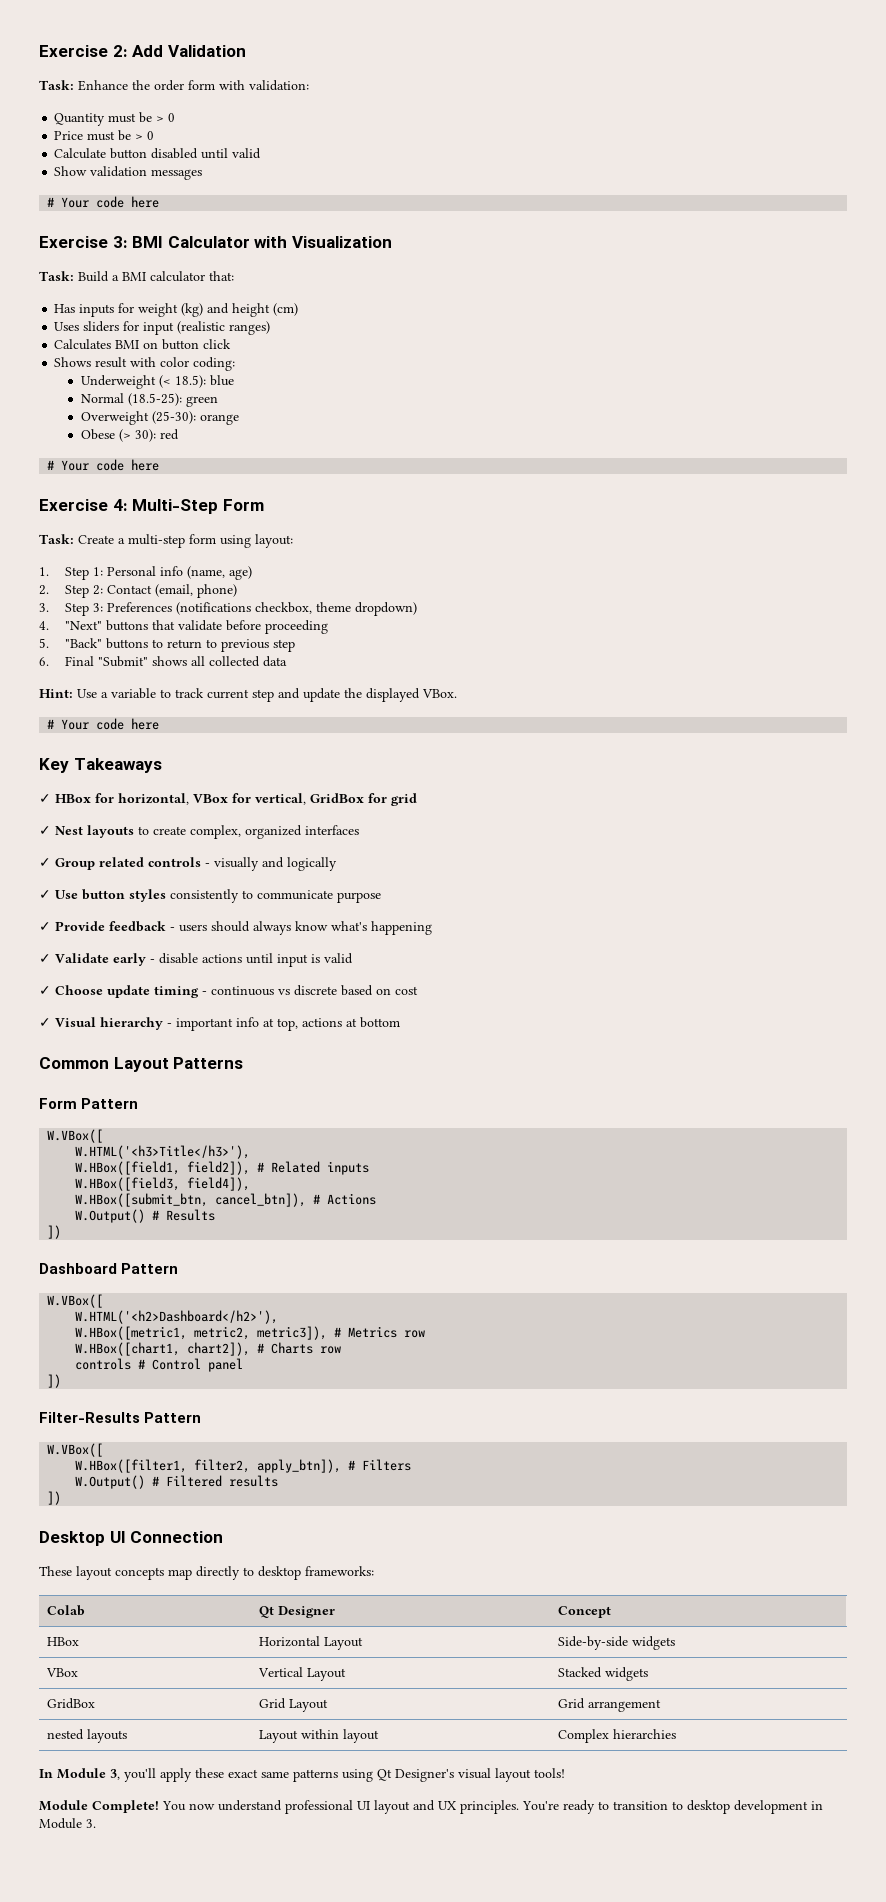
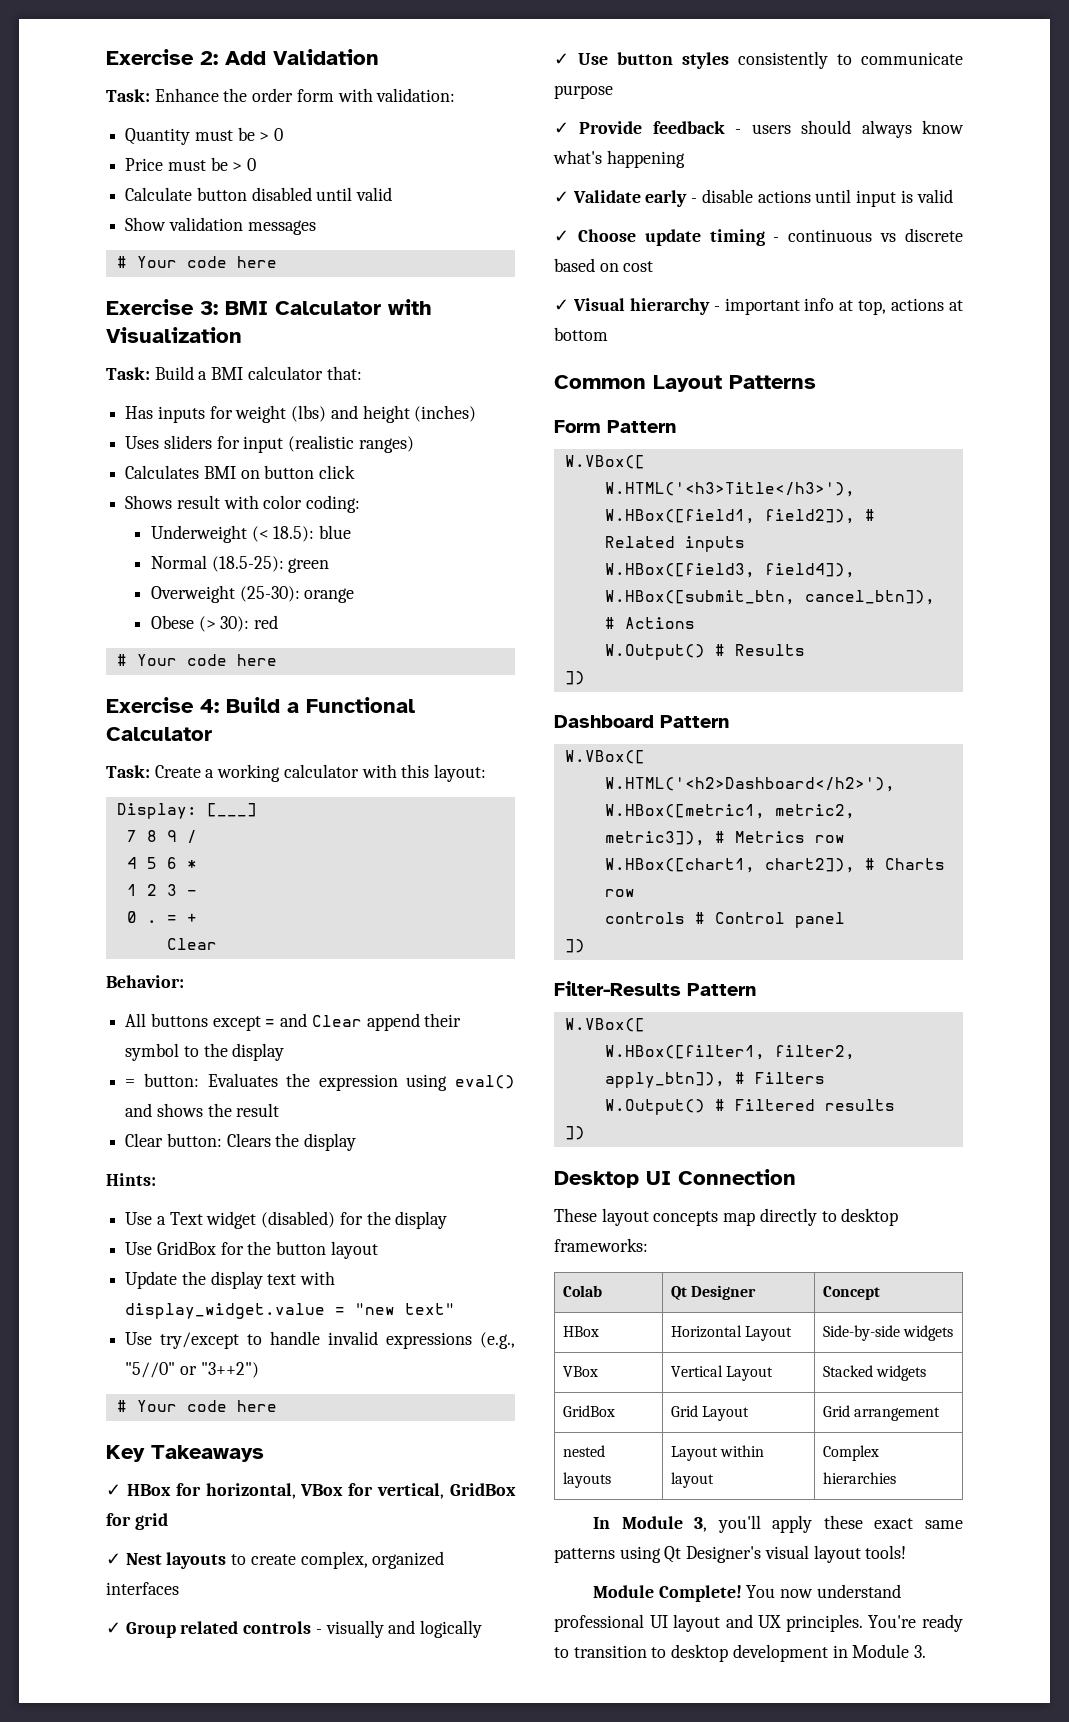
- Has inputs for weight (kg) and height (cm)
+ Has inputs for weight (lbs) and height (inches)
- Exercise 4: Multi-Step Form
+ Exercise 4: Build a Functional Calculator
- Task: Create a multi-step form using layout:
- 1. Step 1: Personal info (name, age)
- 2. Step 2: Contact (email, phone)
- 3. Step 3: Preferences (notifications checkbox, theme dropdown)
- 4. "Next" buttons that validate before proceeding
- 5. "Back" buttons to return to previous step
- 6. Final "Submit" shows all collected data
- Hint: Use a variable to track current step and update the displayed VBox.
+ Task: Create a working calculator with this layout:
+ Display: [___]
+ 7 8 9 /
+ 4 5 6 *
+ 1 2 3 -
+ 0 . = +
+ Clear
+ Behavior:
+ All buttons except = and Clear append their symbol to the display
+ = button: Evaluates the expression using eval() and shows the result
+ Clear button: Clears the display
+ Hints:
+ Use a Text widget (disabled) for the display
+ Use GridBox for the button layout
+ Update the display text with display_widget.value = "new text"
+ Use try/except to handle invalid expressions (e.g., "5//0" or "3++2")

